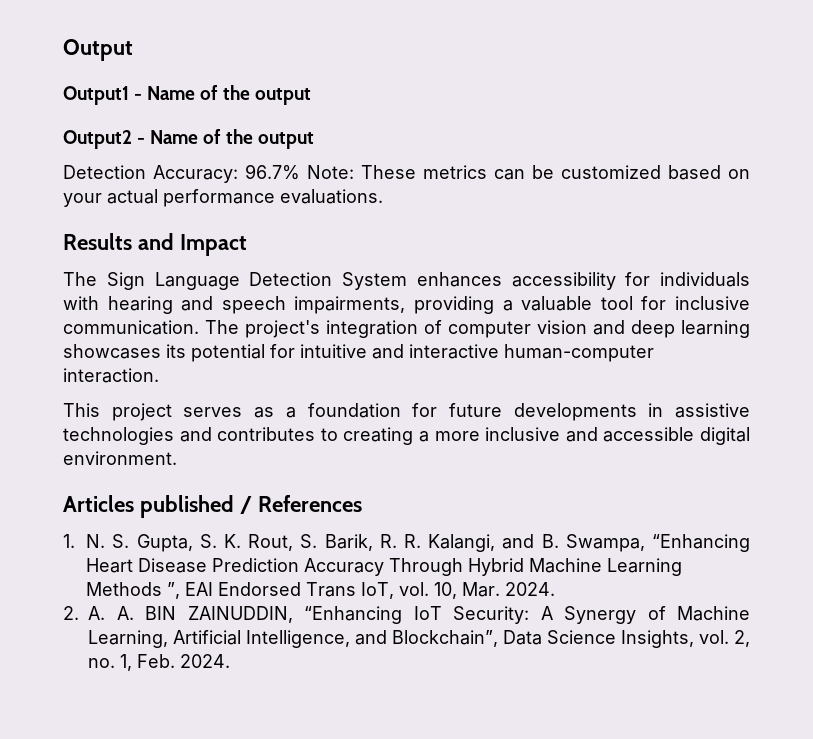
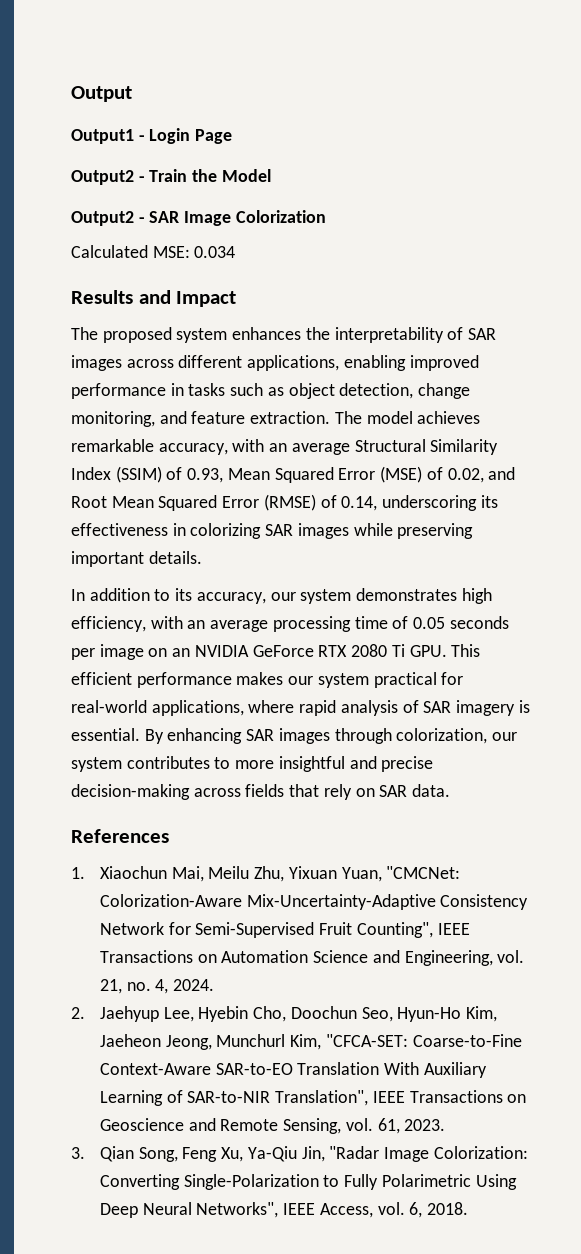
- Output1 - Name of the output
- Output2 - Name of the output
- Detection Accuracy: 96.7% Note: These metrics can be customized based on your actual performance evaluations.
+ Output1 - Login Page
+ Output2 - Train the Model
+ Output2 - SAR Image Colorization
+ Calculated MSE: 0.034
  Results and Impact
- The Sign Language Detection System enhances accessibility for individuals with hearing and speech impairments, providing a valuable tool for inclusive communication. The project's integration of computer vision and deep learning showcases its potential for intuitive and interactive human-computer interaction.
- This project serves as a foundation for future developments in assistive technologies and contributes to creating a more inclusive and accessible digital environment.
- Articles published / References
- 1. N. S. Gupta, S. K. Rout, S. Barik, R. R. Kalangi, and B. Swampa, “Enhancing Heart Disease Prediction Accuracy Through Hybrid Machine Learning Methods ”, EAI Endorsed Trans IoT, vol. 10, Mar. 2024.
- 2. A. A. BIN ZAINUDDIN, “Enhancing IoT Security: A Synergy of Machine Learning, Artificial Intelligence, and Blockchain”, Data Science Insights, vol. 2, no. 1, Feb. 2024.
+ The proposed system enhances the interpretability of SAR images across different applications, enabling improved performance in tasks such as object detection, change monitoring, and feature extraction. The model achieves remarkable accuracy, with an average Structural Similarity Index (SSIM) of 0.93, Mean Squared Error (MSE) of 0.02, and Root Mean Squared Error (RMSE) of 0.14, underscoring its effectiveness in colorizing SAR images while preserving important details.
+ In addition to its accuracy, our system demonstrates high efficiency, with an average processing time of 0.05 seconds per image on an NVIDIA GeForce RTX 2080 Ti GPU. This efficient performance makes our system practical for real-world applications, where rapid analysis of SAR imagery is essential. By enhancing SAR images through colorization, our system contributes to more insightful and precise decision-making across fields that rely on SAR data.
+ References
+ 1. Xiaochun Mai, Meilu Zhu, Yixuan Yuan, "CMCNet: Colorization-Aware Mix-Uncertainty-Adaptive Consistency Network for Semi-Supervised Fruit Counting", IEEE Transactions on Automation Science and Engineering, vol. 21, no. 4, 2024.
+ 2. Jaehyup Lee, Hyebin Cho, Doochun Seo, Hyun-Ho Kim, Jaeheon Jeong, Munchurl Kim, "CFCA-SET: Coarse-to-Fine Context-Aware SAR-to-EO Translation With Auxiliary Learning of SAR-to-NIR Translation", IEEE Transactions on Geoscience and Remote Sensing, vol. 61, 2023.
+ 3. Qian Song, Feng Xu, Ya-Qiu Jin, "Radar Image Colorization: Converting Single-Polarization to Fully Polarimetric Using Deep Neural Networks", IEEE Access, vol. 6, 2018.

